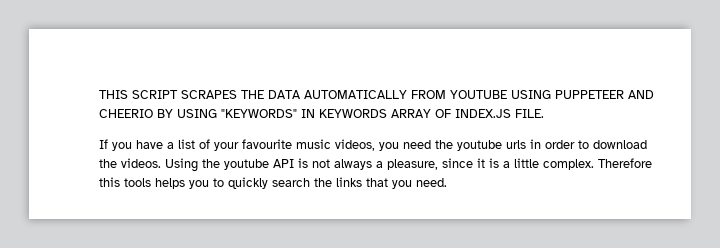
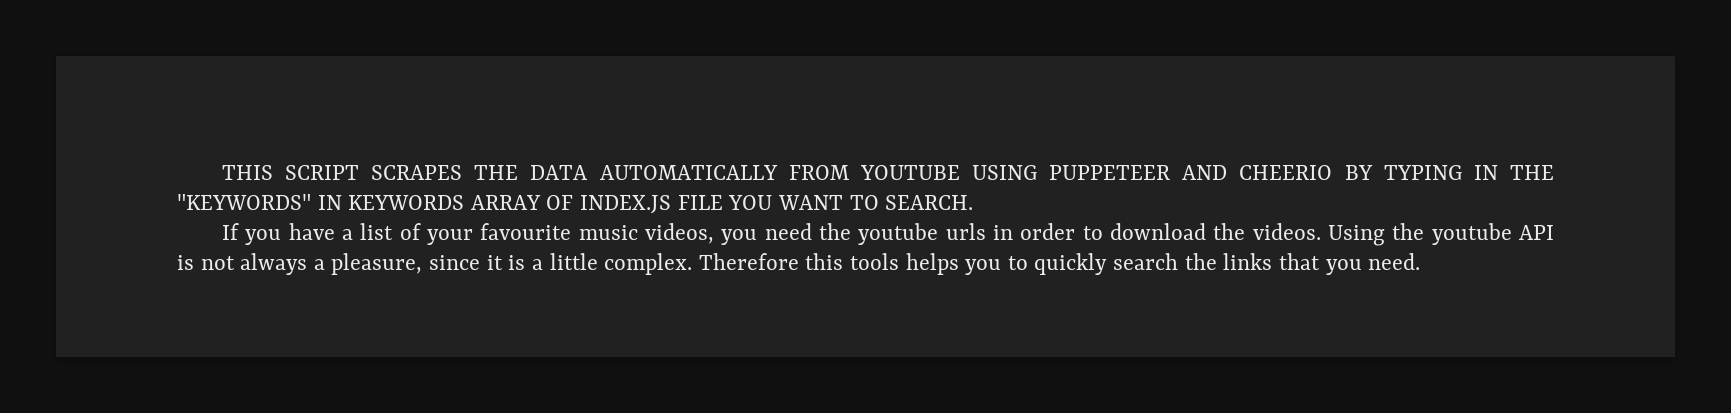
- THIS SCRIPT SCRAPES THE DATA AUTOMATICALLY FROM YOUTUBE USING PUPPETEER AND CHEERIO BY USING "KEYWORDS" IN KEYWORDS ARRAY OF INDEX.JS FILE.
+ THIS SCRIPT SCRAPES THE DATA AUTOMATICALLY FROM YOUTUBE USING PUPPETEER AND CHEERIO BY TYPING IN THE "KEYWORDS" IN KEYWORDS ARRAY OF INDEX.JS FILE YOU WANT TO SEARCH.

